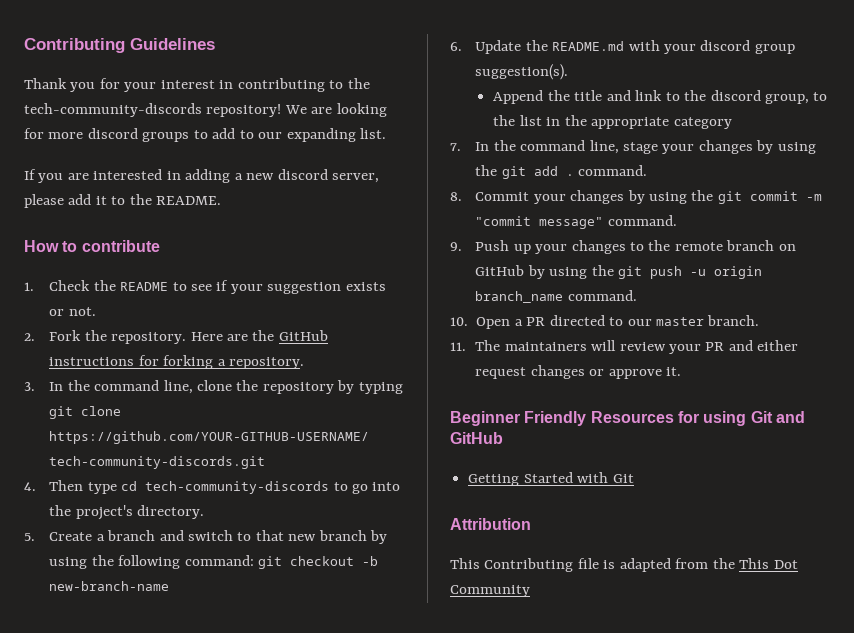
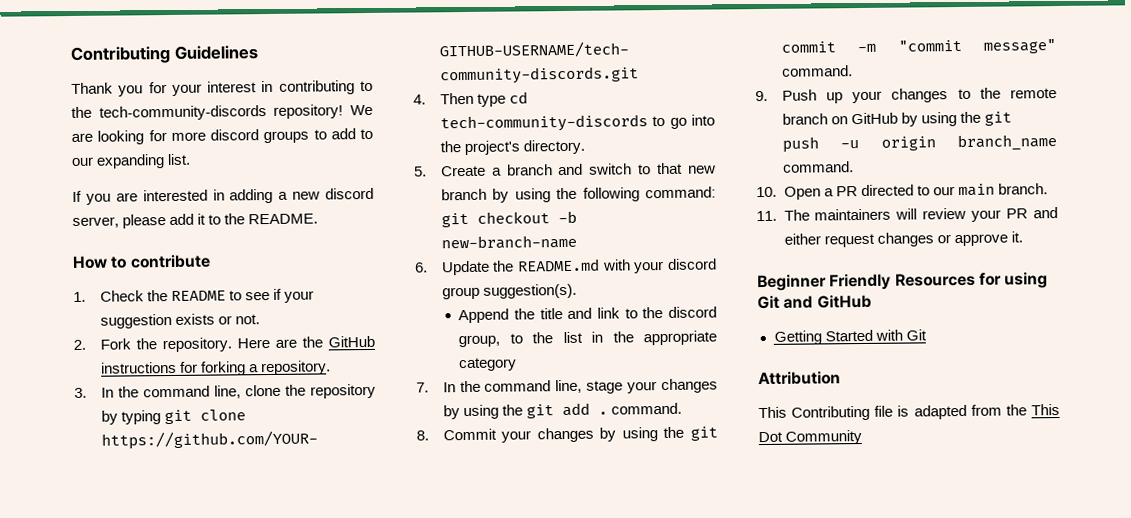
- 10. Open a PR directed to our master branch.
+ 10. Open a PR directed to our main branch.

